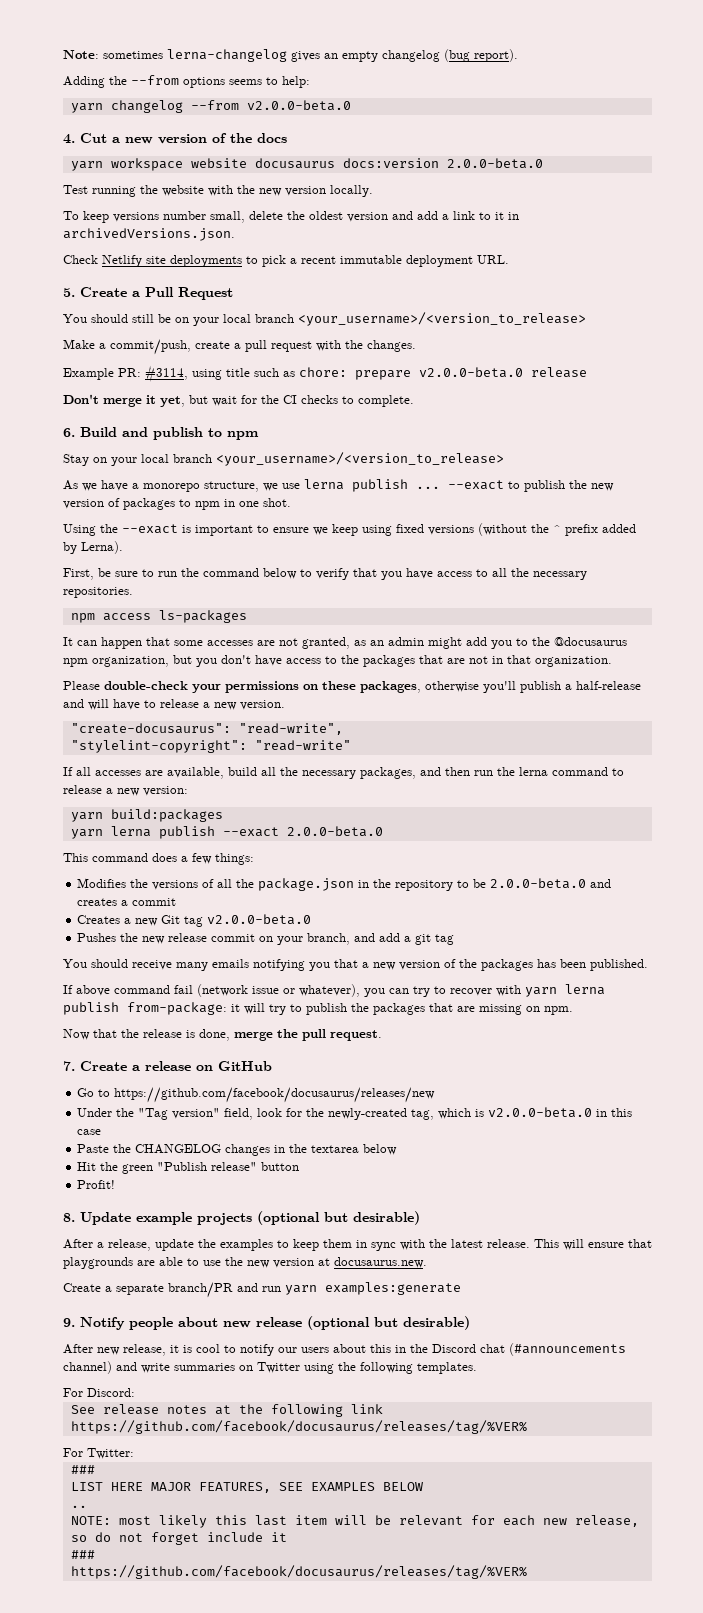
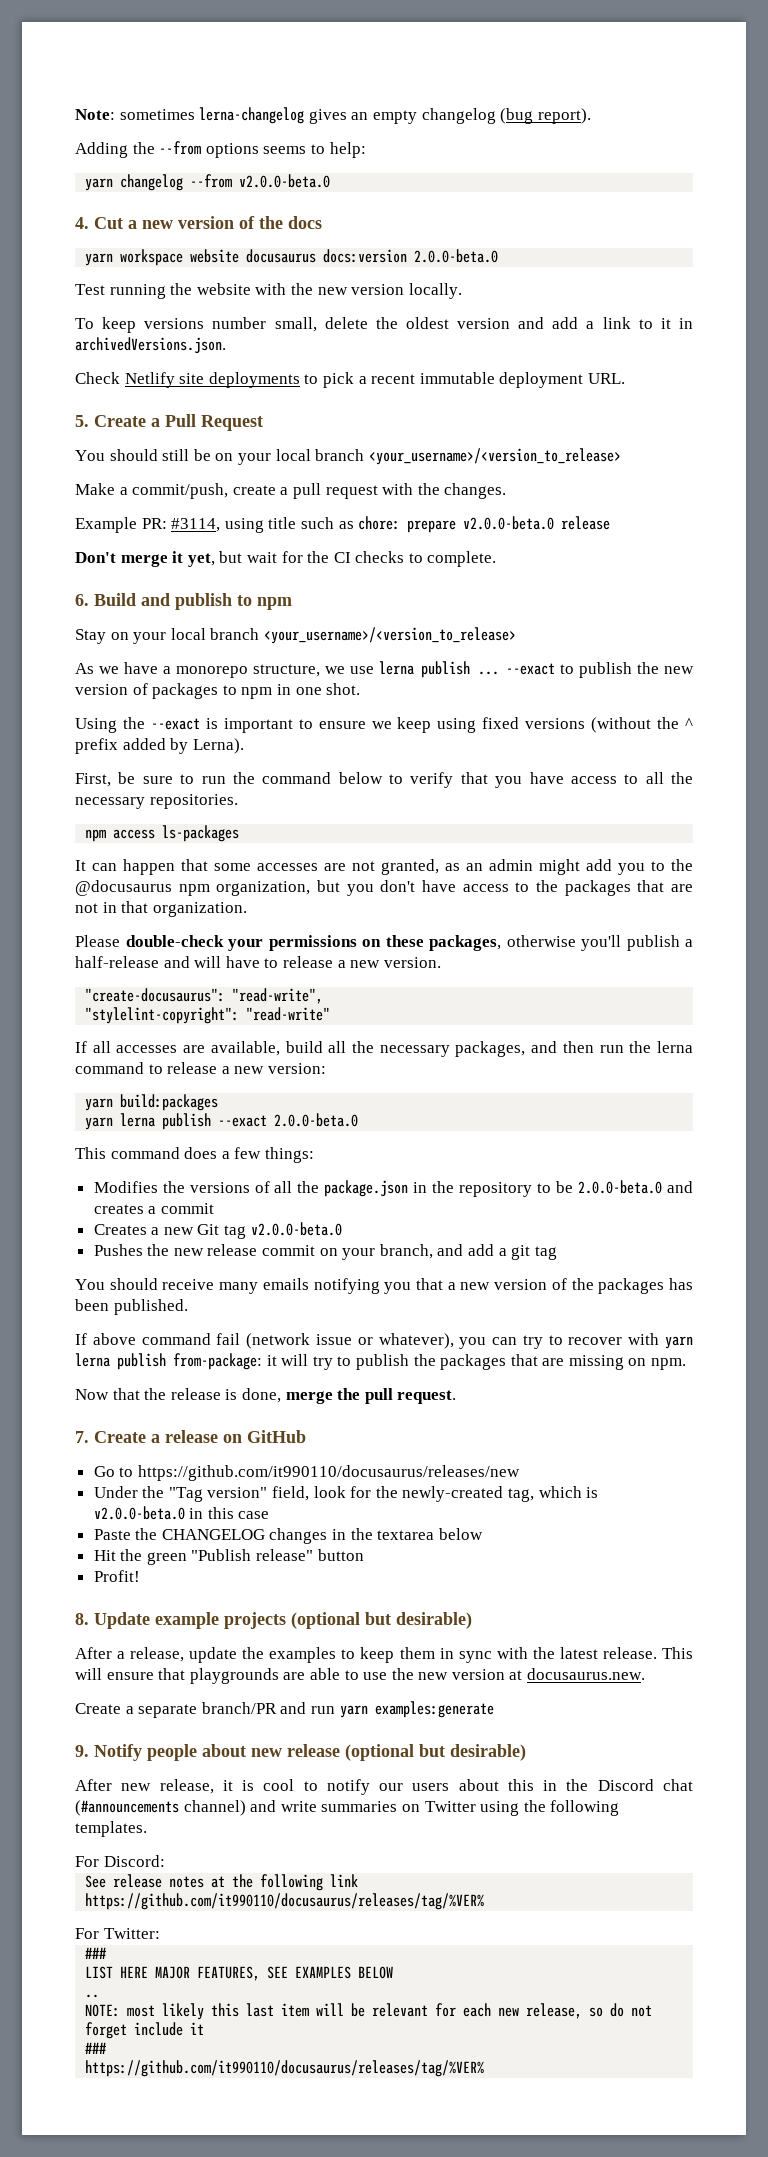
- Go to https://github.com/facebook/docusaurus/releases/new
+ Go to https://github.com/it990110/docusaurus/releases/new
- See release notes at the following link https://github.com/facebook/docusaurus/releases/tag/%VER%
+ See release notes at the following link https://github.com/it990110/docusaurus/releases/tag/%VER%
  NOTE: most likely this last item will be relevant for each new release, so do not forget include it
  ###
- https://github.com/facebook/docusaurus/releases/tag/%VER%
+ https://github.com/it990110/docusaurus/releases/tag/%VER%

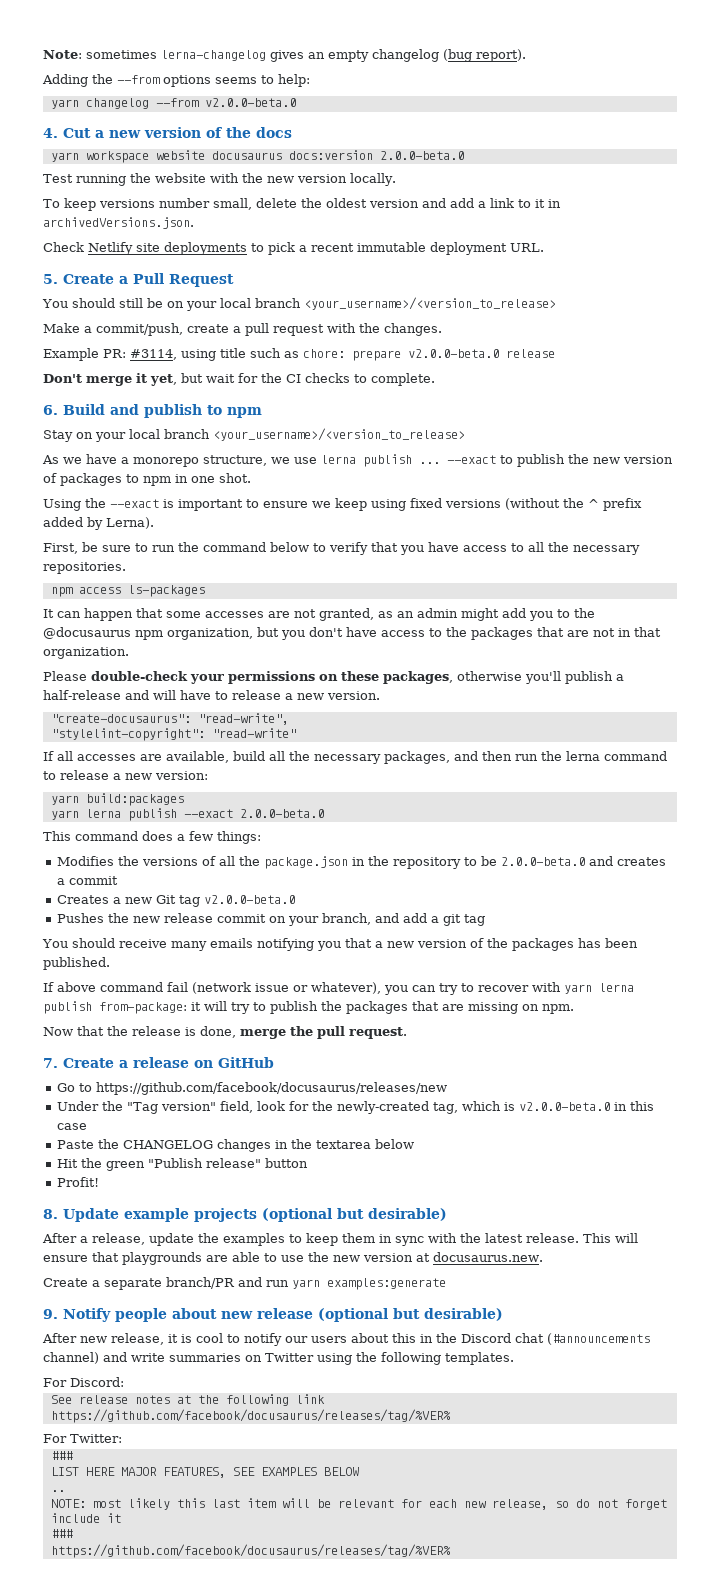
- Go to https://github.com/it990110/docusaurus/releases/new
+ Go to https://github.com/facebook/docusaurus/releases/new
- See release notes at the following link https://github.com/it990110/docusaurus/releases/tag/%VER%
+ See release notes at the following link https://github.com/facebook/docusaurus/releases/tag/%VER%
  NOTE: most likely this last item will be relevant for each new release, so do not forget include it
  ###
- https://github.com/it990110/docusaurus/releases/tag/%VER%
+ https://github.com/facebook/docusaurus/releases/tag/%VER%

